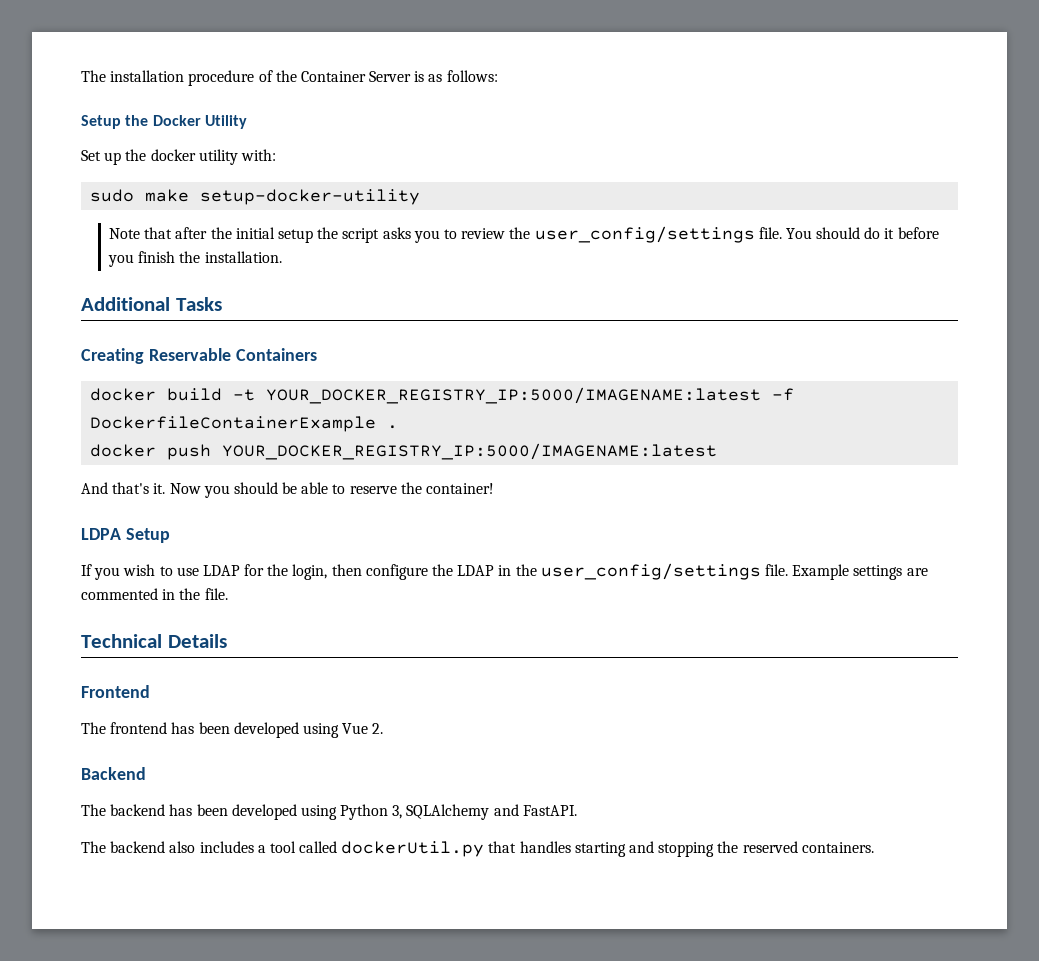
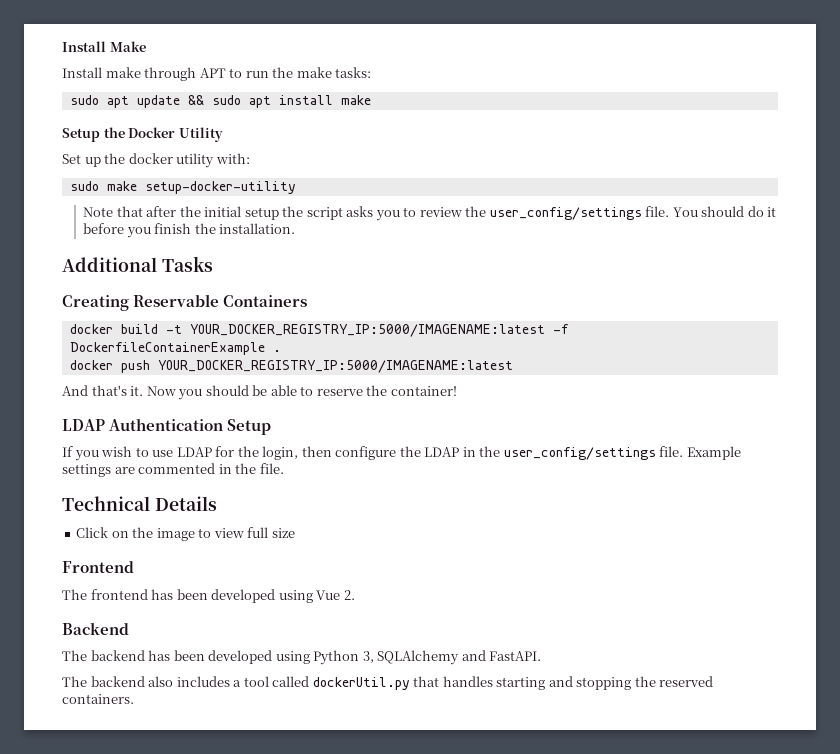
- The installation procedure of the Container Server is as follows:
+ Install Make
+ Install make through APT to run the make tasks:
+ sudo apt update && sudo apt install make
- LDPA Setup
+ LDAP Authentication Setup
+ Click on the image to view full size

